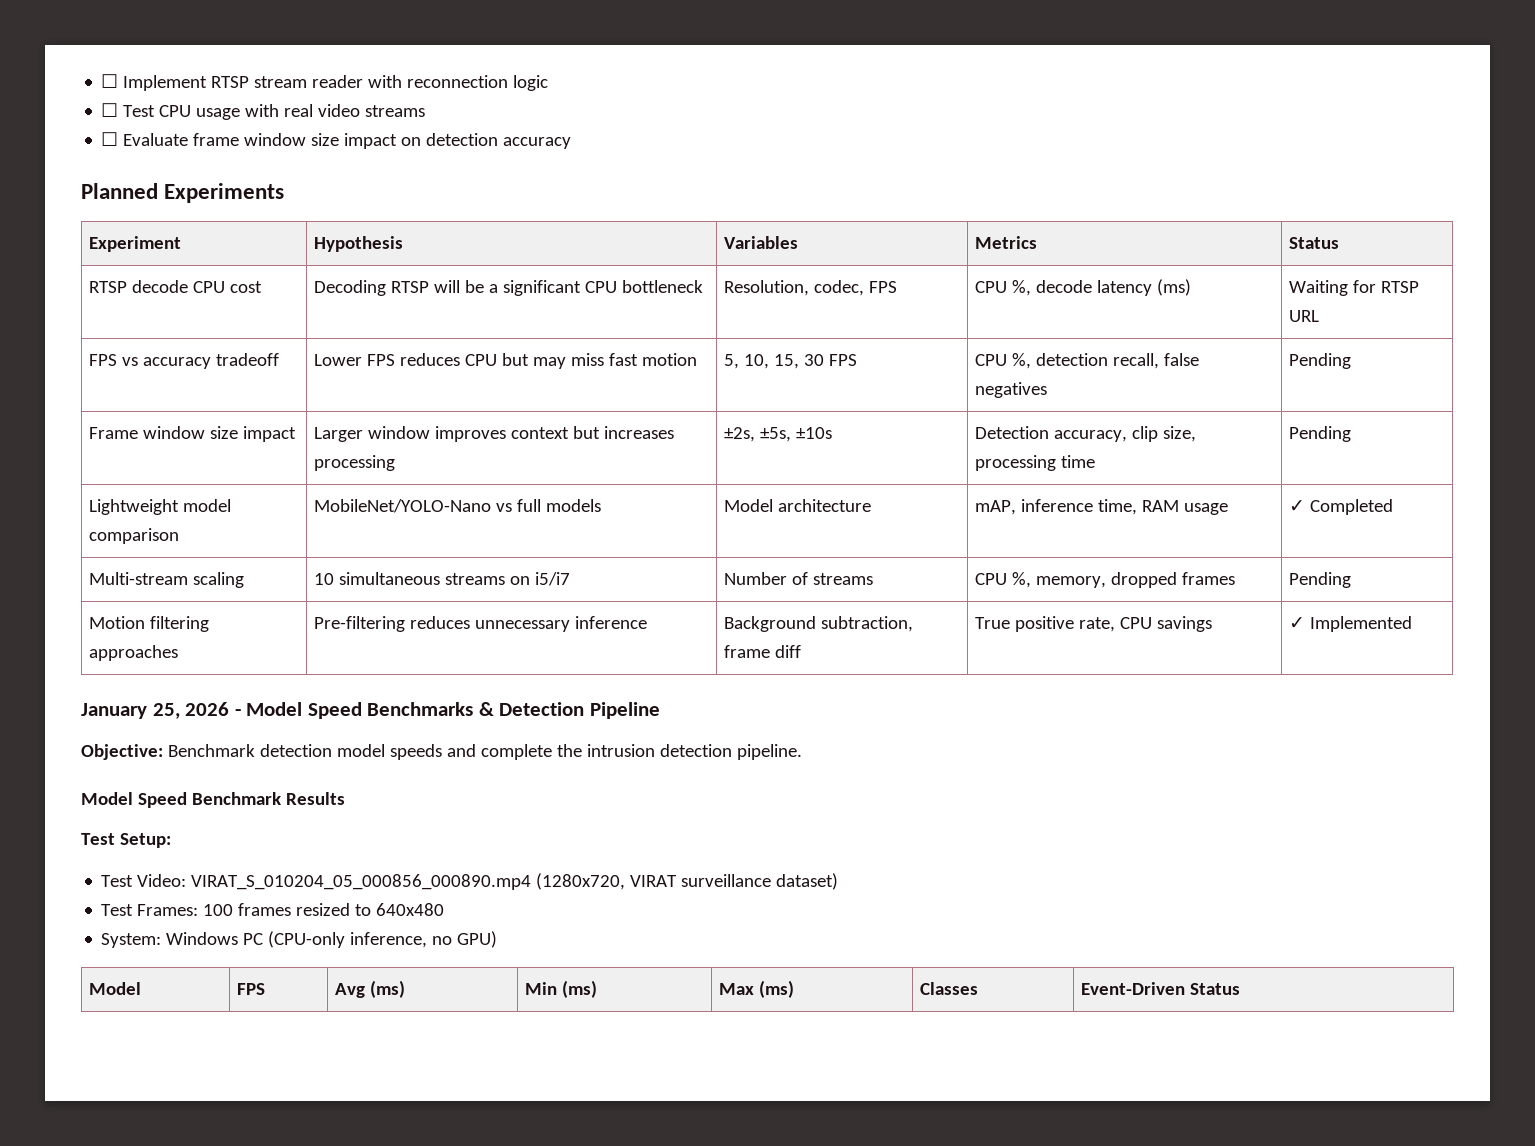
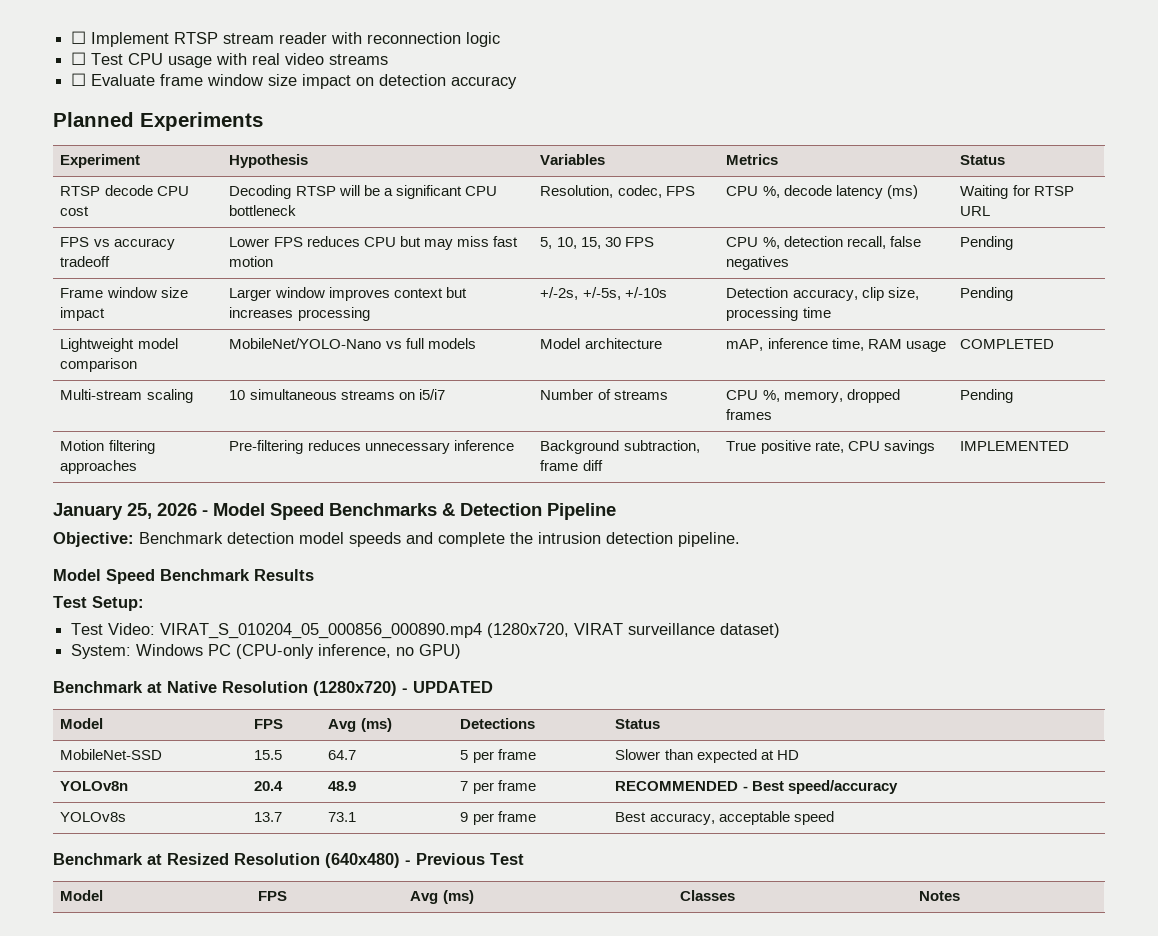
- Frame window size impact | Larger window improves context but increases processing | ±2s, ±5s, ±10s | Detection accuracy, clip size, processing time | Pending
+ Frame window size impact | Larger window improves context but increases processing | +/-2s, +/-5s, +/-10s | Detection accuracy, clip size, processing time | Pending
- Lightweight model comparison | MobileNet/YOLO-Nano vs full models | Model architecture | mAP, inference time, RAM usage | ✓ Completed
+ Lightweight model comparison | MobileNet/YOLO-Nano vs full models | Model architecture | mAP, inference time, RAM usage | COMPLETED
- Motion filtering approaches | Pre-filtering reduces unnecessary inference | Background subtraction, frame diff | True positive rate, CPU savings | ✓ Implemented
+ Motion filtering approaches | Pre-filtering reduces unnecessary inference | Background subtraction, frame diff | True positive rate, CPU savings | IMPLEMENTED
- Test Frames: 100 frames resized to 640x480
- Model | FPS | Avg (ms) | Min (ms) | Max (ms) | Classes | Event-Driven Status
+ Benchmark at Native Resolution (1280x720) - UPDATED
+ Model | FPS | Avg (ms) | Detections | Status
+ MobileNet-SSD | 15.5 | 64.7 | 5 per frame | Slower than expected at HD
+ YOLOv8n | 20.4 | 48.9 | 7 per frame | RECOMMENDED - Best speed/accuracy
+ YOLOv8s | 13.7 | 73.1 | 9 per frame | Best accuracy, acceptable speed
+ Benchmark at Resized Resolution (640x480) - Previous Test
+ Model | FPS | Avg (ms) | Classes | Notes

